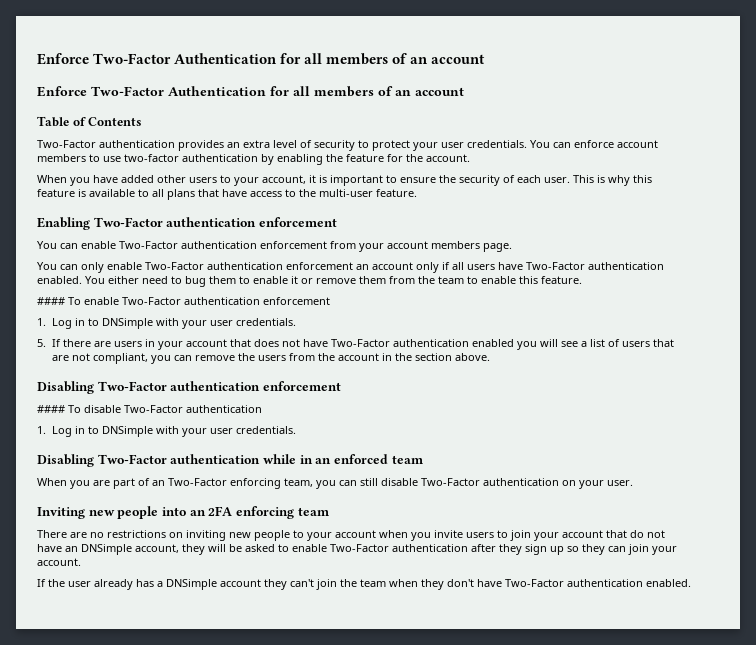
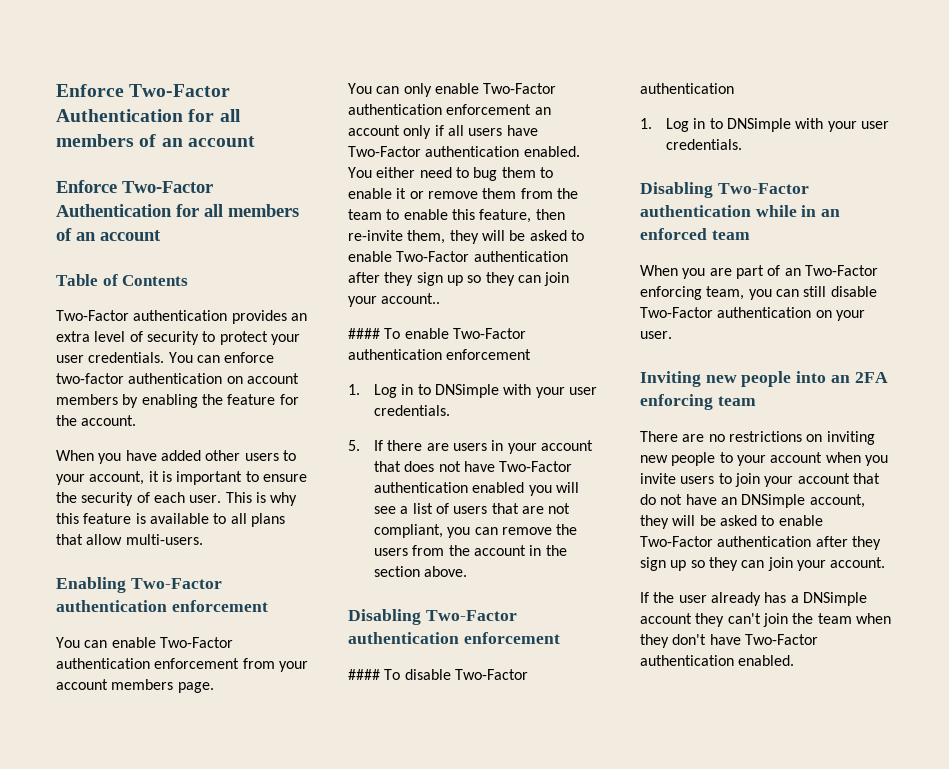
- You can enforce account members to use two-factor authentication by enabling the feature for the account.
+ You can enforce two-factor authentication on account members by enabling the feature for the account.
- This is why this feature is available to all plans that have access to the multi-user feature.
+ This is why this feature is available to all plans that allow multi-users.
- You either need to bug them to enable it or remove them from the team to enable this feature.
+ You either need to bug them to enable it or remove them from the team to enable this feature, then re-invite them, they will be asked to enable Two-Factor authentication after they sign up so they can join your account..

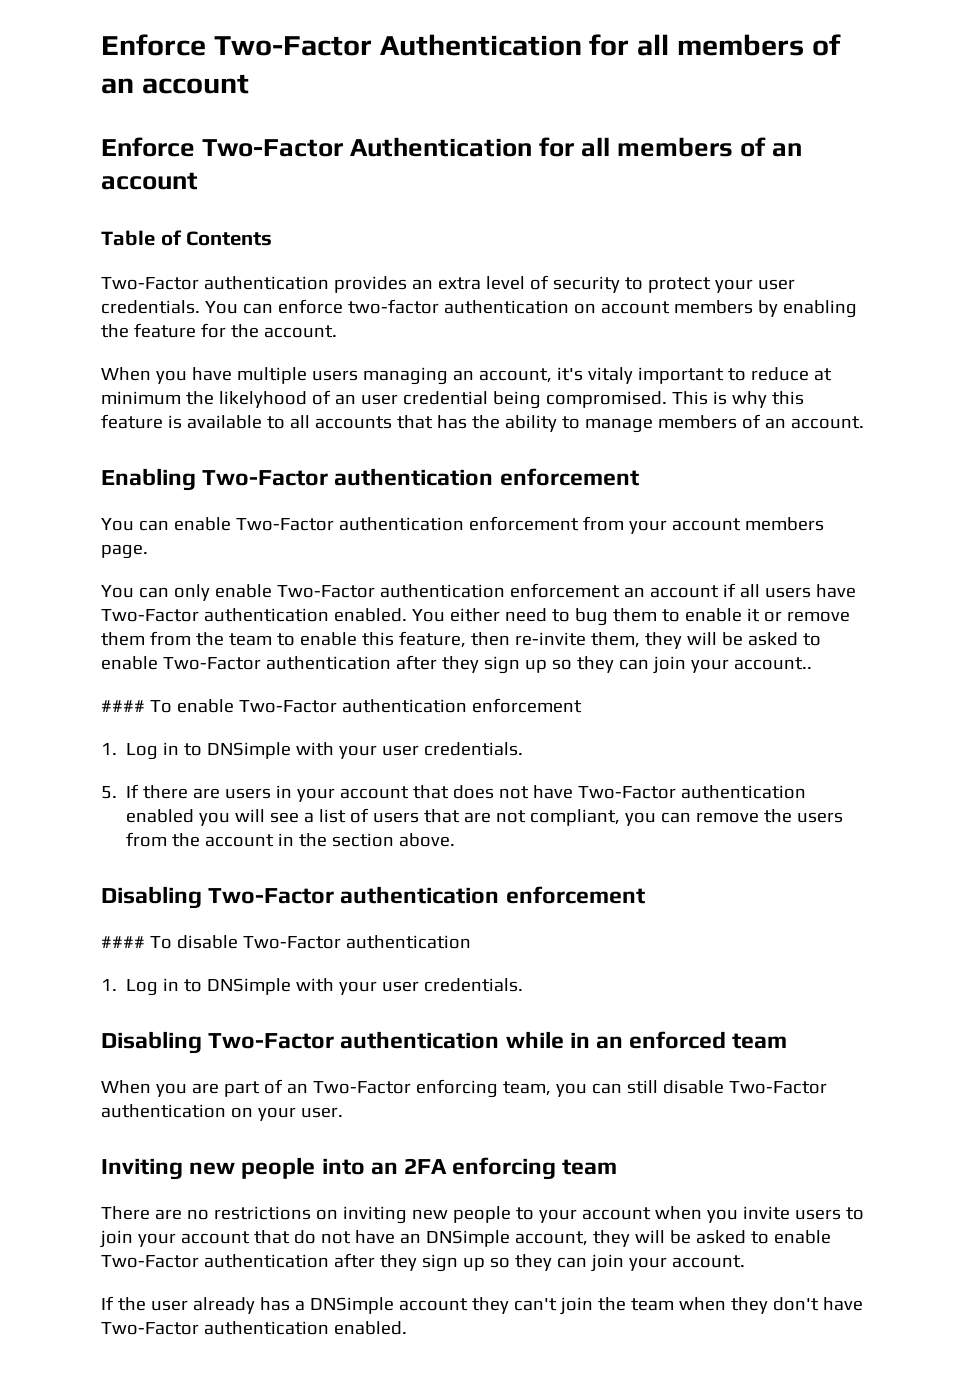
- When you have added other users to your account, it is important to ensure the security of each user.
+ When you have multiple users managing an account, it's vitaly important to reduce at minimum the likelyhood of an user credential being compromised.
- This is why this feature is available to all plans that allow multi-users.
+ This is why this feature is available to all accounts that has the ability to manage members of an account.
- You can only enable Two-Factor authentication enforcement an account only if all users have Two-Factor authentication enabled.
+ You can only enable Two-Factor authentication enforcement an account if all users have Two-Factor authentication enabled.

